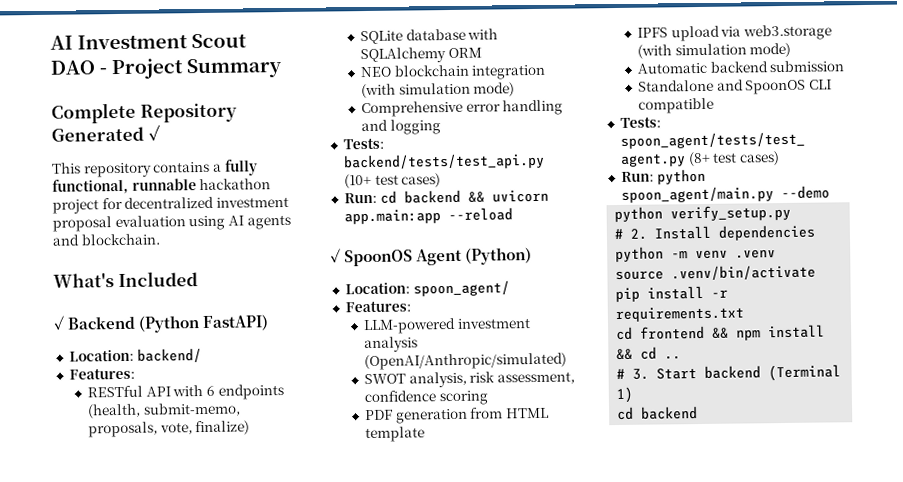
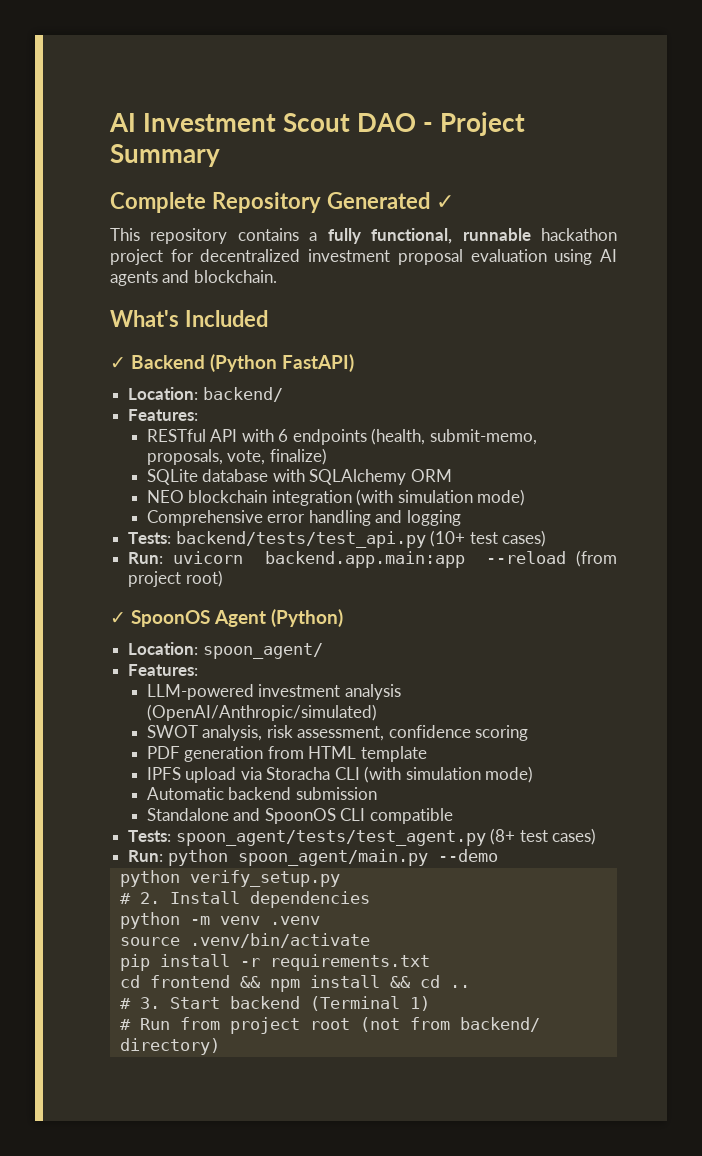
- Run: cd backend && uvicorn app.main:app --reload
+ Run: uvicorn backend.app.main:app --reload (from project root)
- IPFS upload via web3.storage (with simulation mode)
+ IPFS upload via Storacha CLI (with simulation mode)
  # 3. Start backend (Terminal 1)
- cd backend
+ # Run from project root (not from backend/ directory)

